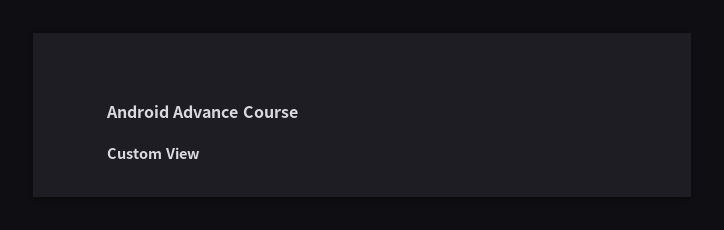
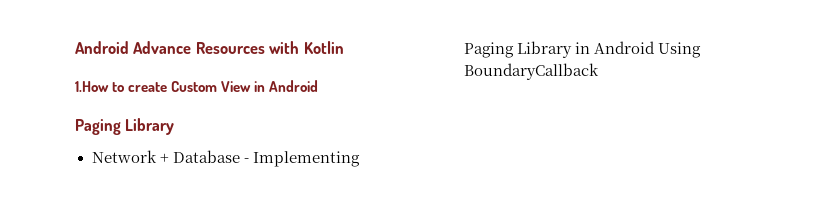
- Android Advance Course
- Custom View
+ Android Advance Resources with Kotlin
+ 1.How to create Custom View in Android
+ Paging Library
+ Network + Database - Implementing Paging Library in Android Using BoundaryCallback

